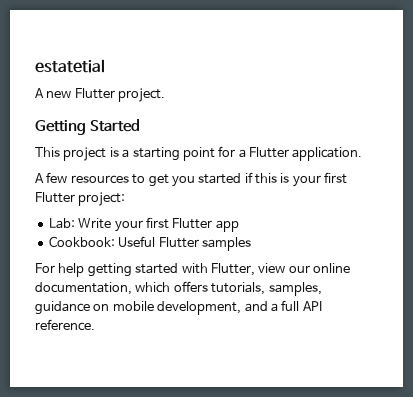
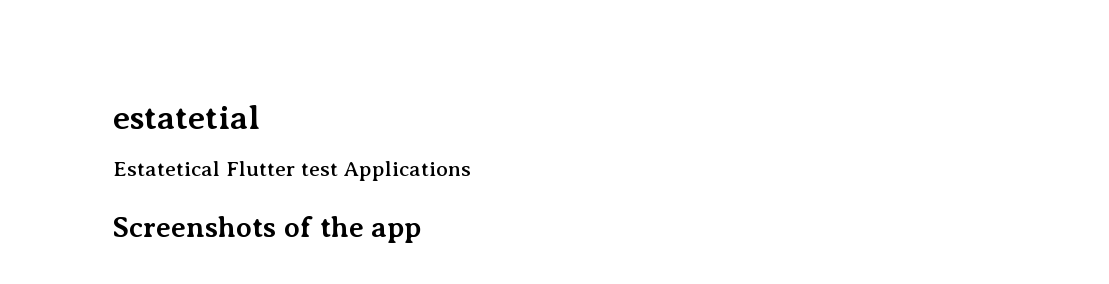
- A new Flutter project.
- Getting Started
- This project is a starting point for a Flutter application.
- A few resources to get you started if this is your first Flutter project:
- Lab: Write your first Flutter app
- Cookbook: Useful Flutter samples
- For help getting started with Flutter, view our online documentation, which offers tutorials, samples, guidance on mobile development, and a full API reference.
+ Estatetical Flutter test Applications
+ Screenshots of the app

